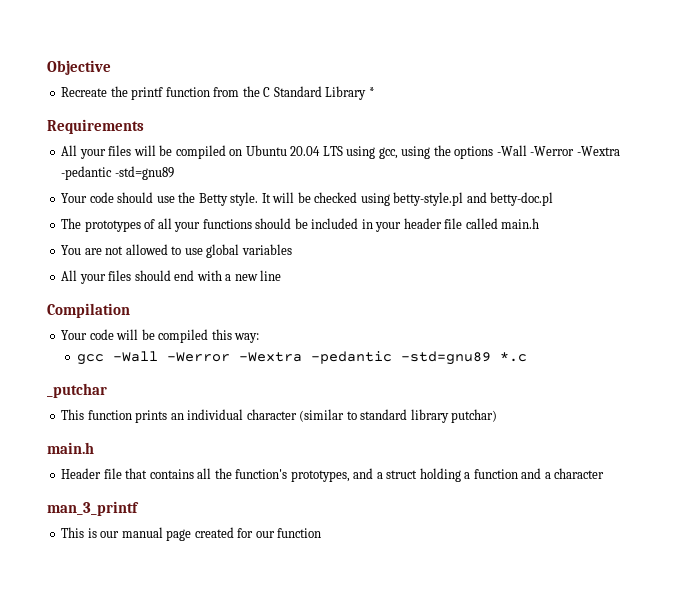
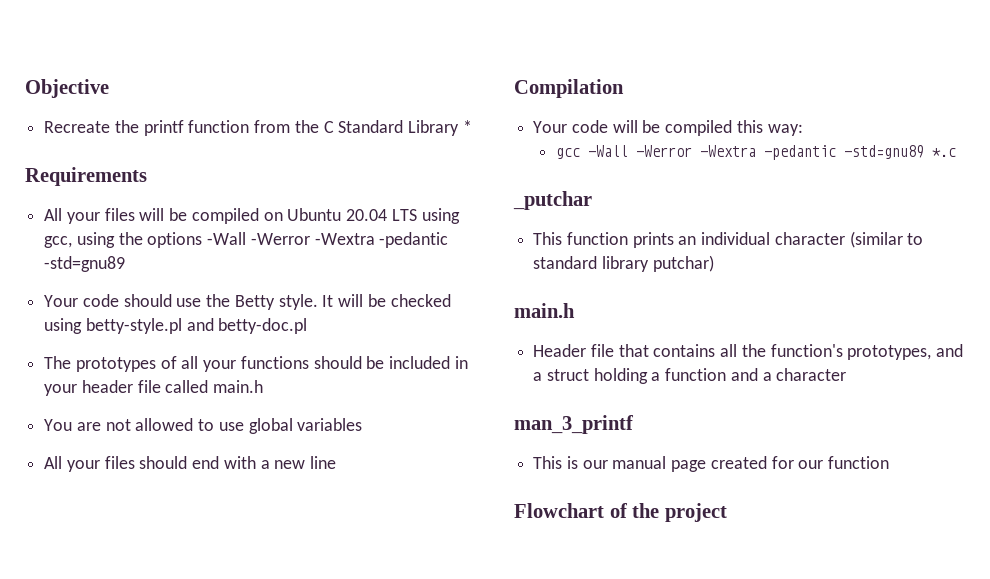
+ Flowchart of the project

